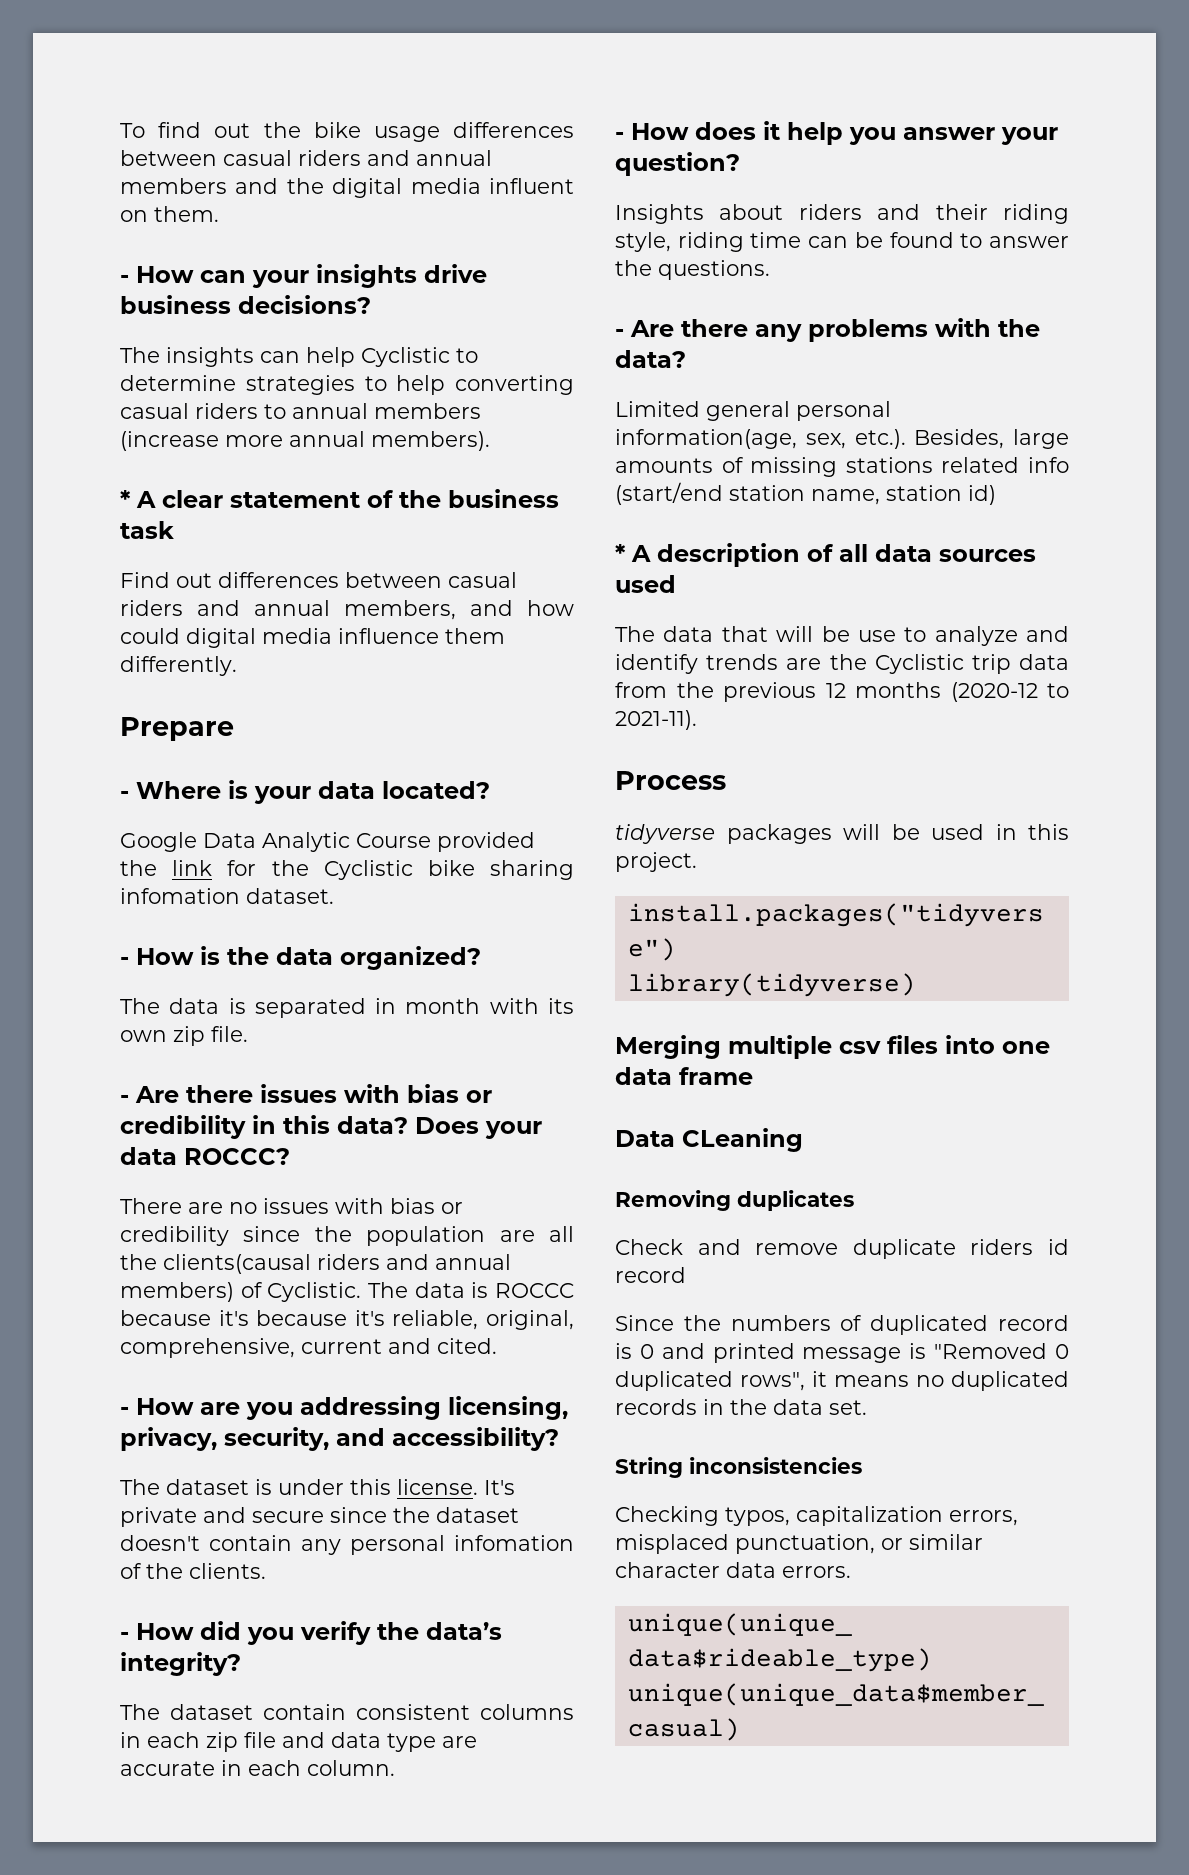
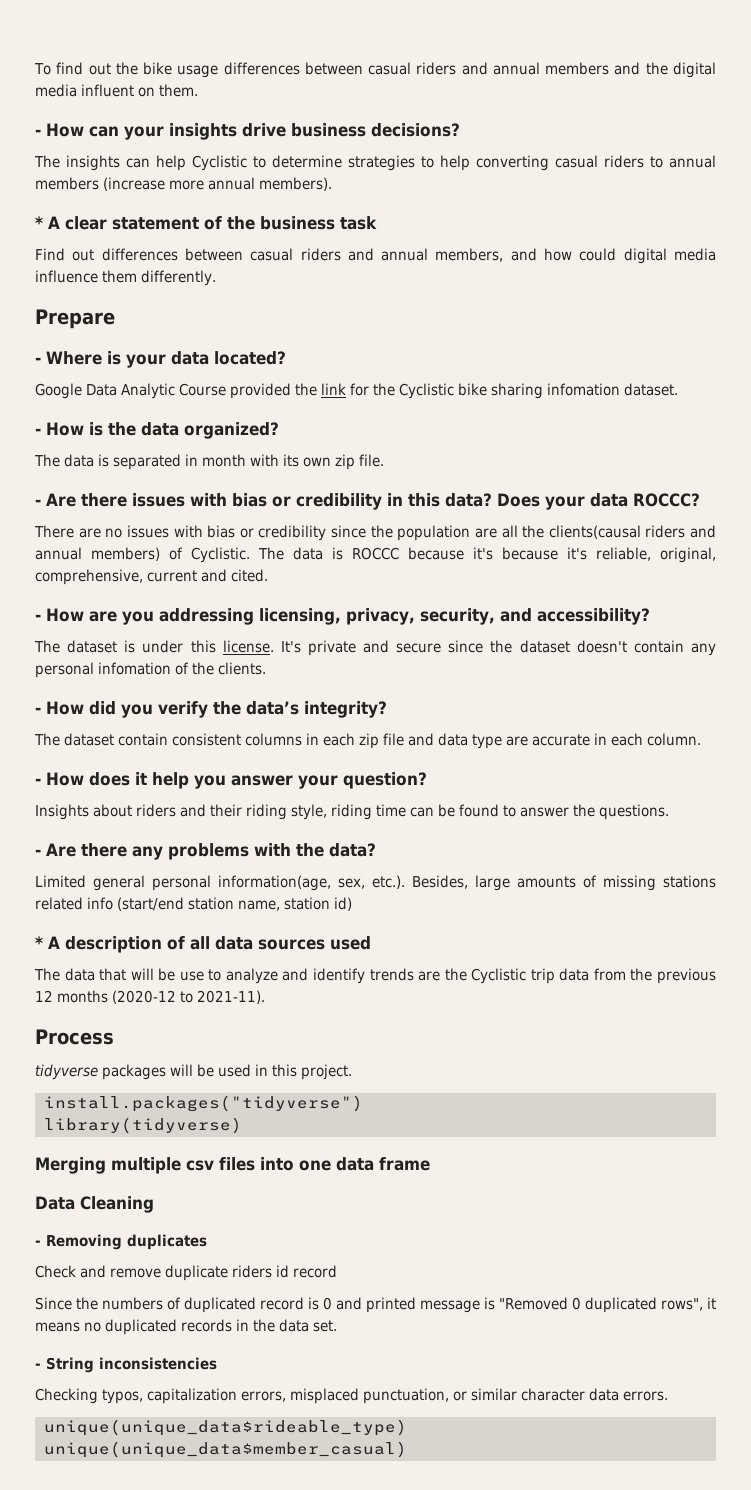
- Data CLeaning
- Removing duplicates
+ Data Cleaning
+ - Removing duplicates
- String inconsistencies
+ - String inconsistencies

